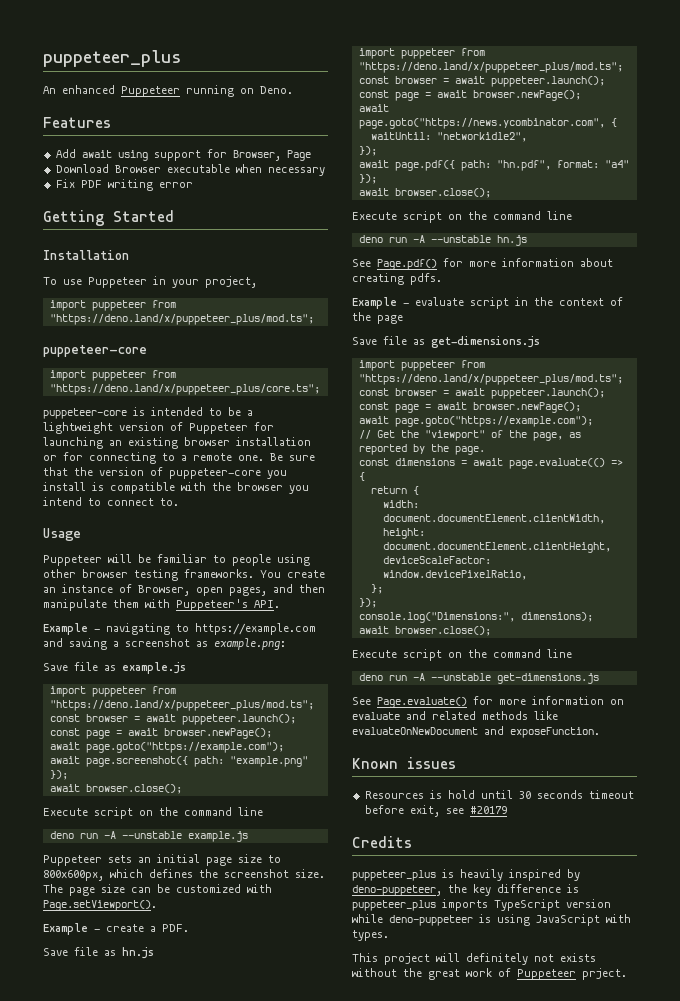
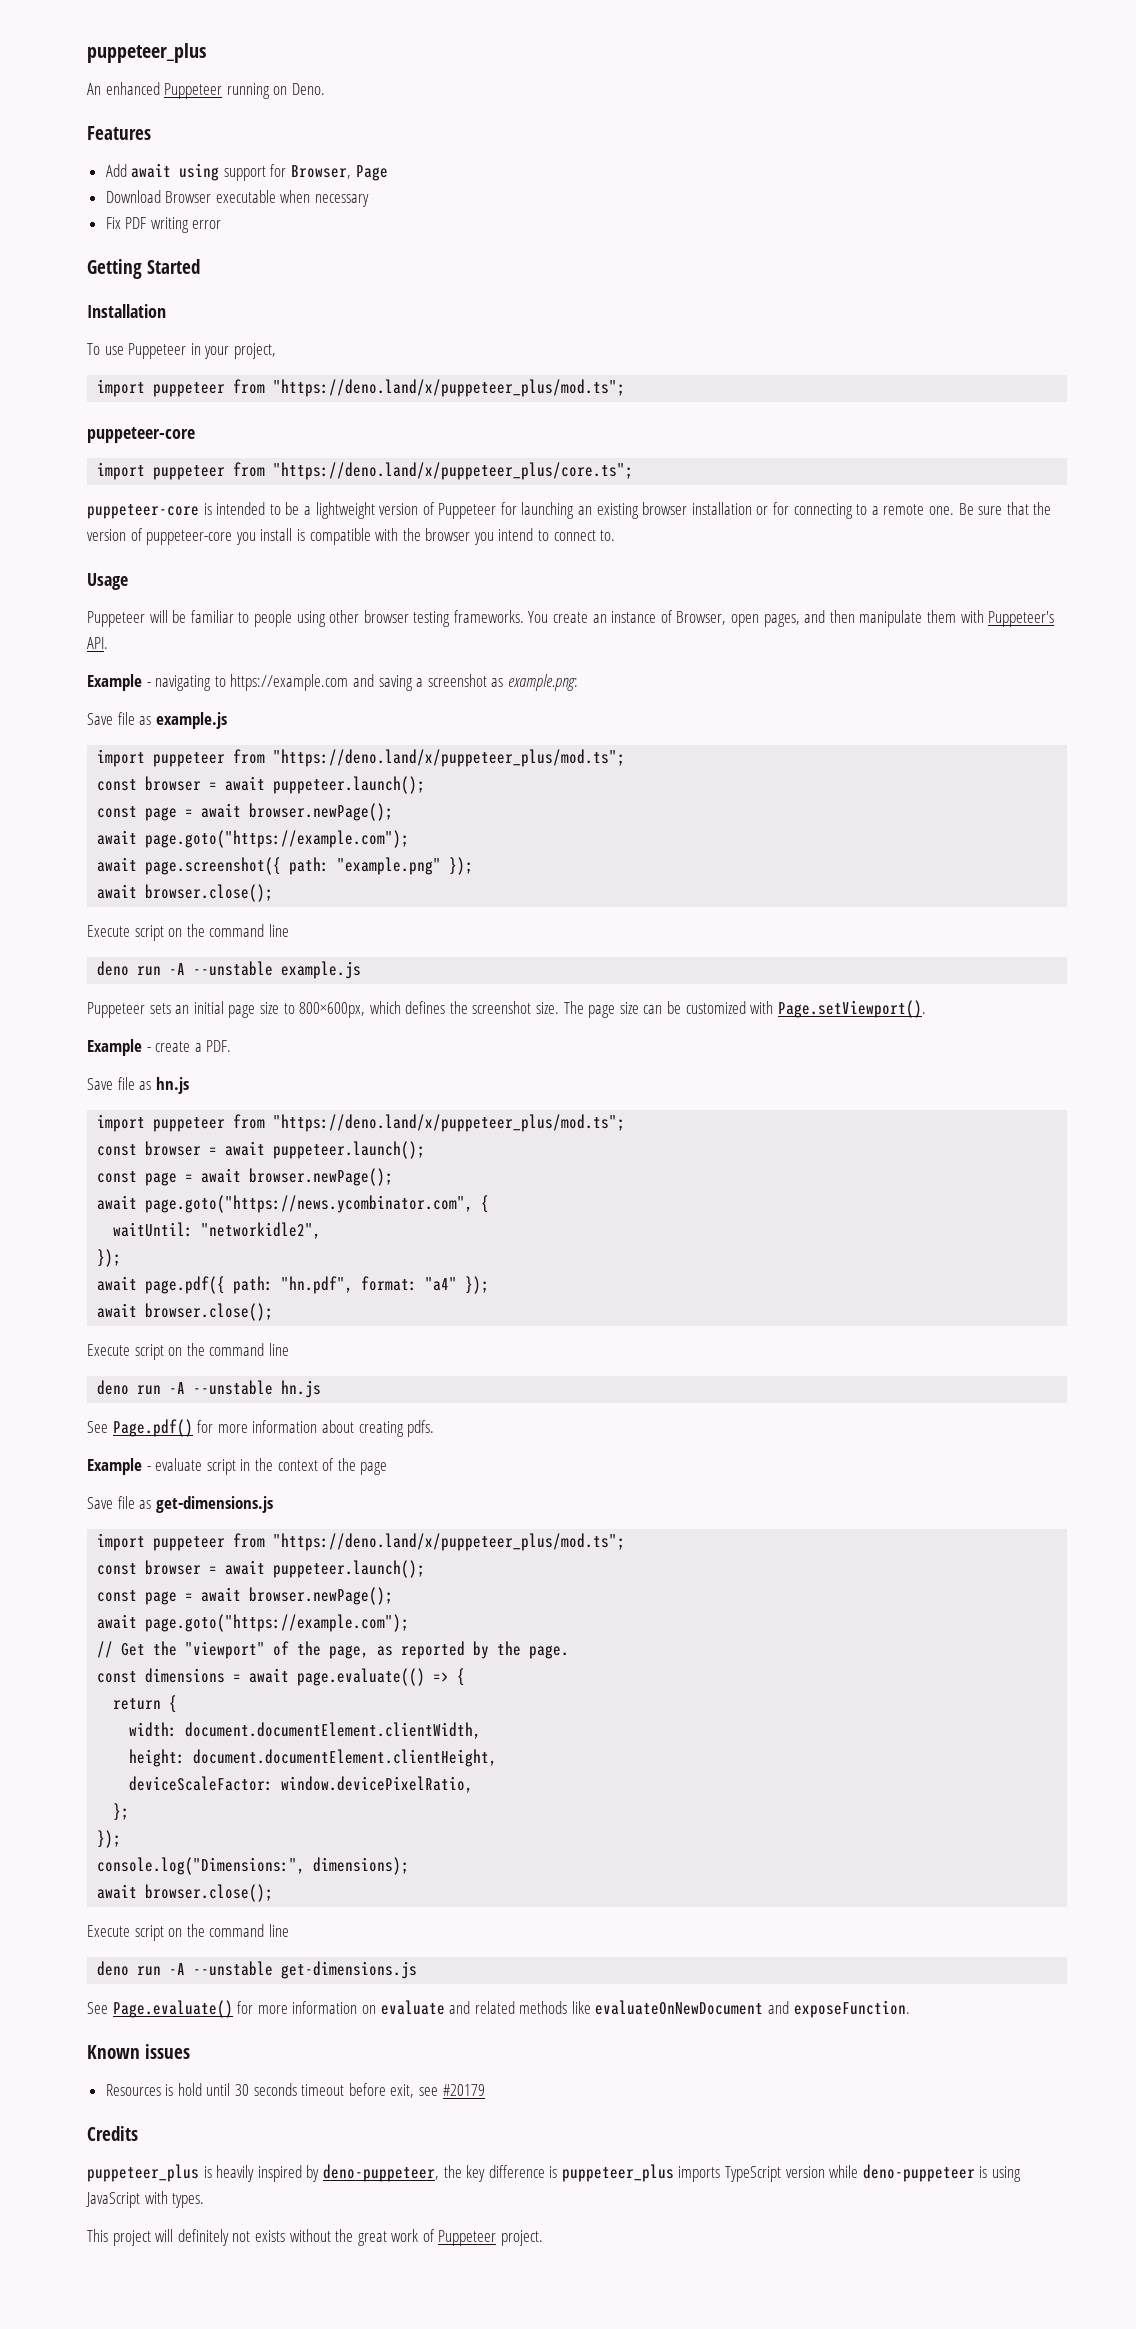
- This project will definitely not exists without the great work of Puppeteer prject.
+ This project will definitely not exists without the great work of Puppeteer project.

